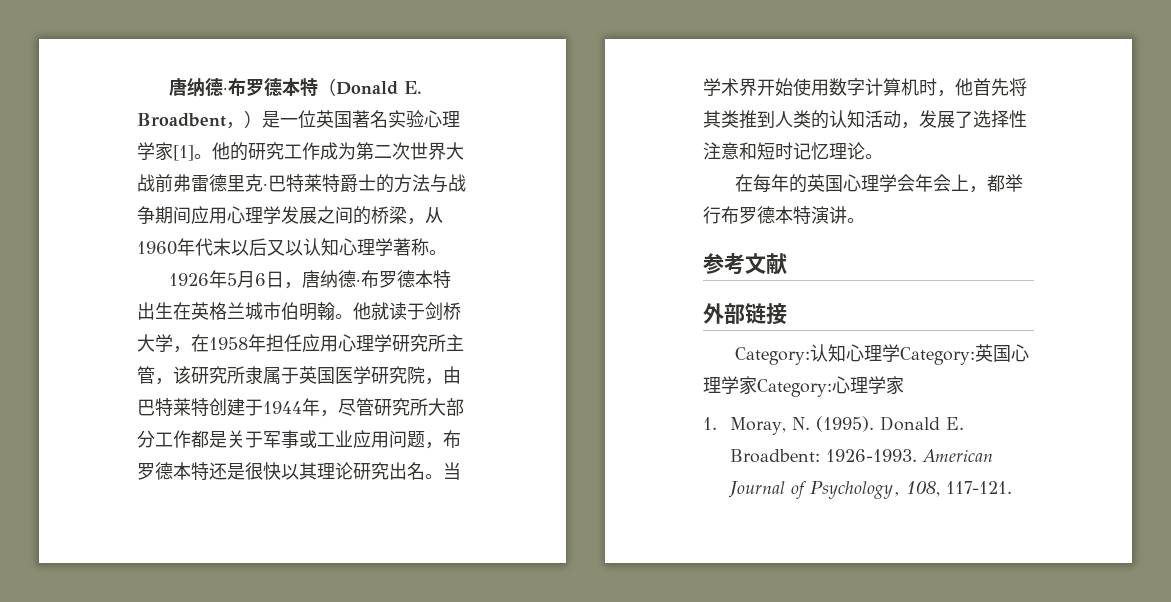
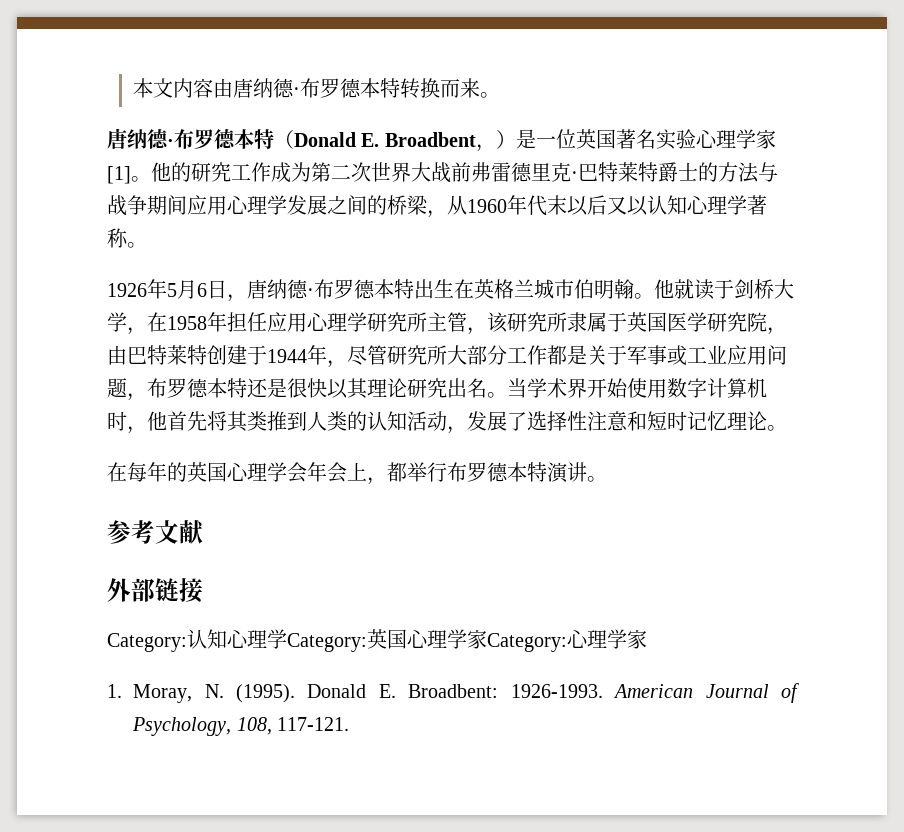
+ 本文内容由唐纳德·布罗德本特转换而来。

